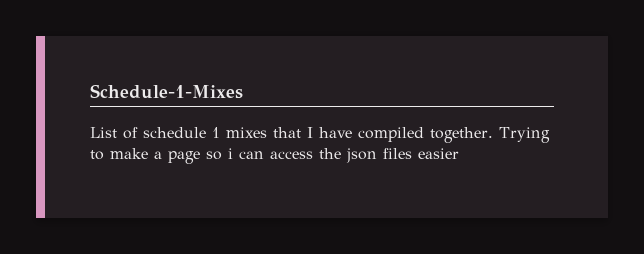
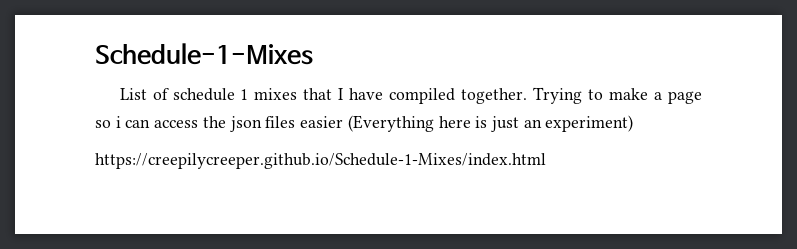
- Trying to make a page so i can access the json files easier
+ Trying to make a page so i can access the json files easier (Everything here is just an experiment)
+ https://creepilycreeper.github.io/Schedule-1-Mixes/index.html

